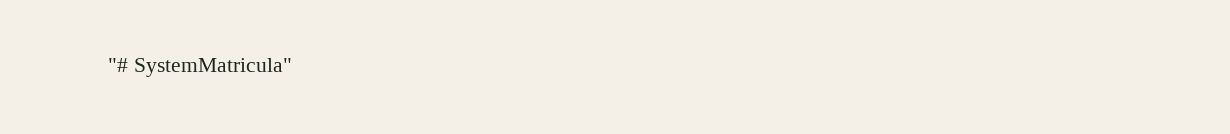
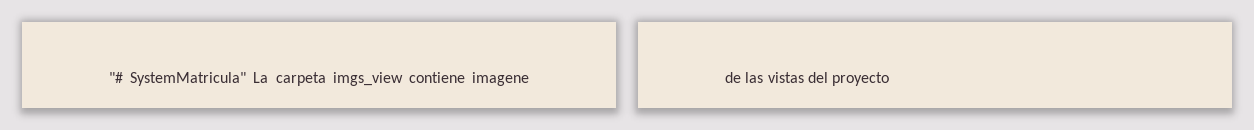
- "# SystemMatricula"
+ "# SystemMatricula" La carpeta imgs_view contiene imagene de las vistas del proyecto

